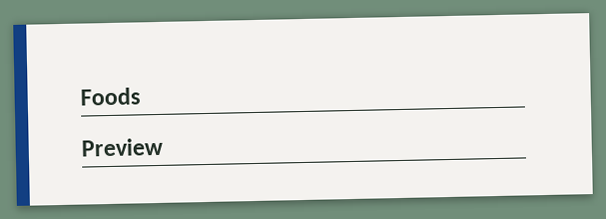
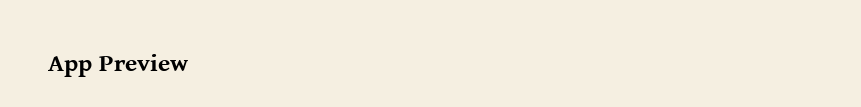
- Foods
- Preview
+ App Preview

